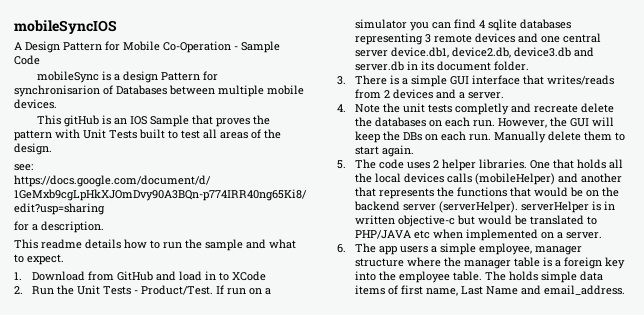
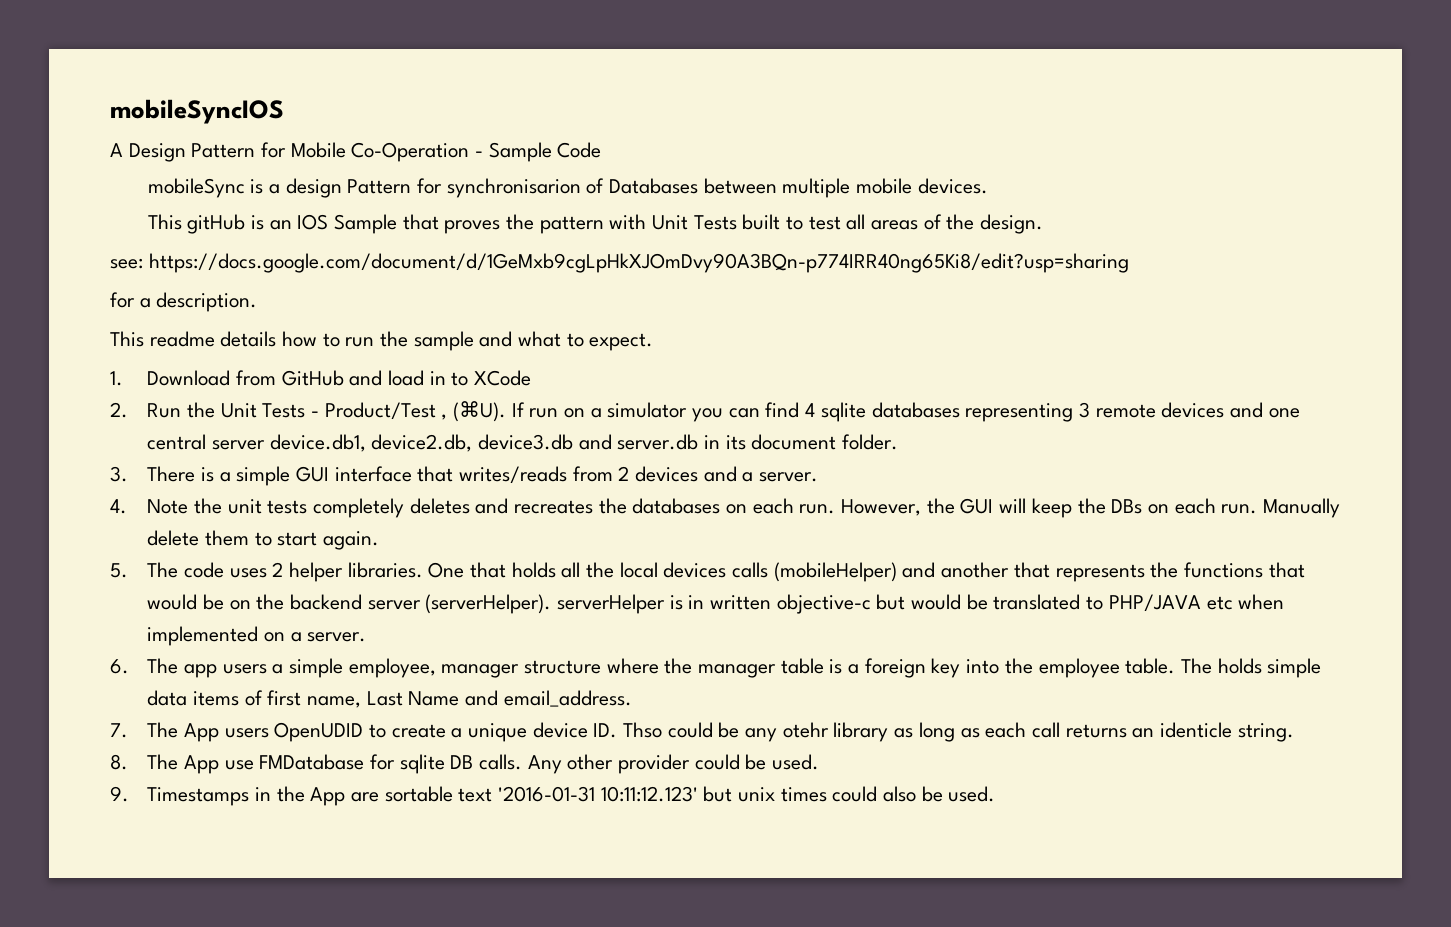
- 2. Run the Unit Tests - Product/Test.
+ 2. Run the Unit Tests - Product/Test , (⌘U).
- 4. Note the unit tests completly and recreate delete the databases on each run.
+ 4. Note the unit tests completely deletes and recreates the databases on each run.
+ 7. The App users OpenUDID to create a unique device ID. Thso could be any otehr library as long as each call returns an identicle string.
+ 8. The App use FMDatabase for sqlite DB calls. Any other provider could be used.
+ 9. Timestamps in the App are sortable text '2016-01-31 10:11:12.123' but unix times could also be used.

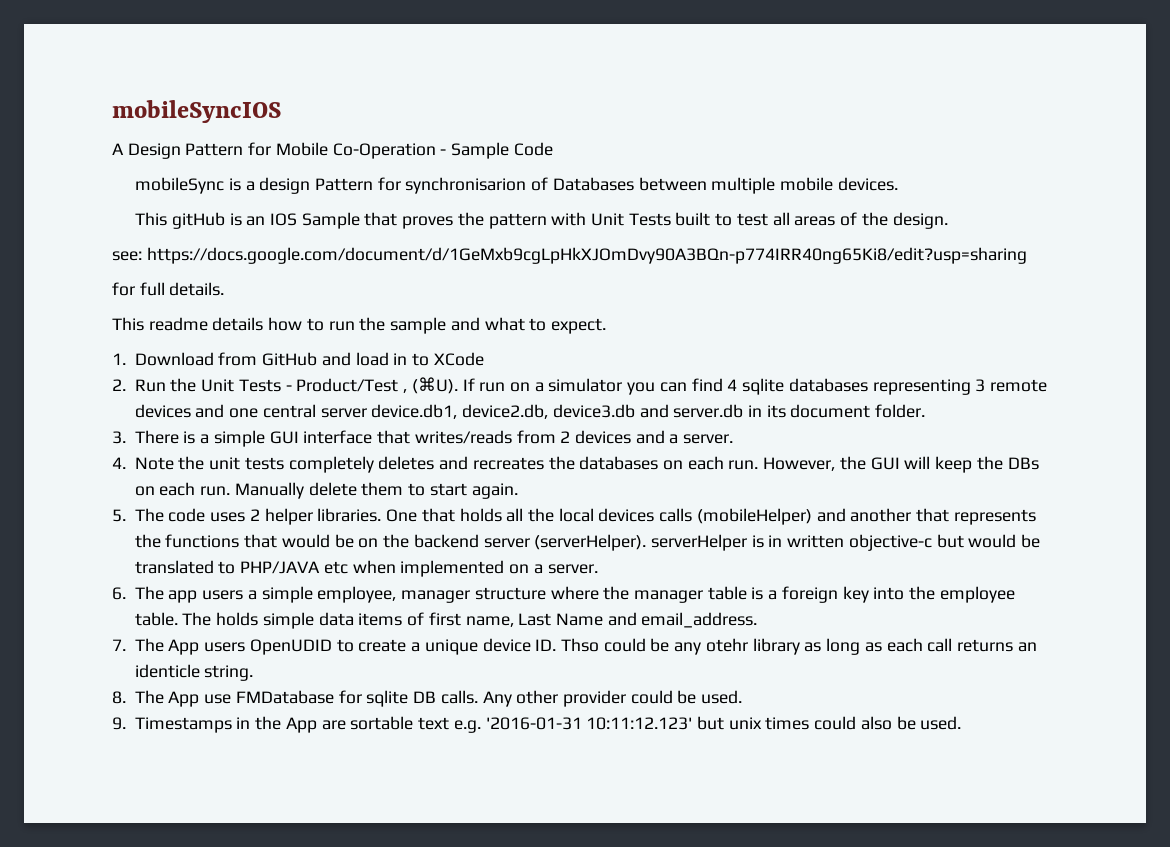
- for a description.
+ for full details.
- 9. Timestamps in the App are sortable text '2016-01-31 10:11:12.123' but unix times could also be used.
+ 9. Timestamps in the App are sortable text e.g. '2016-01-31 10:11:12.123' but unix times could also be used.

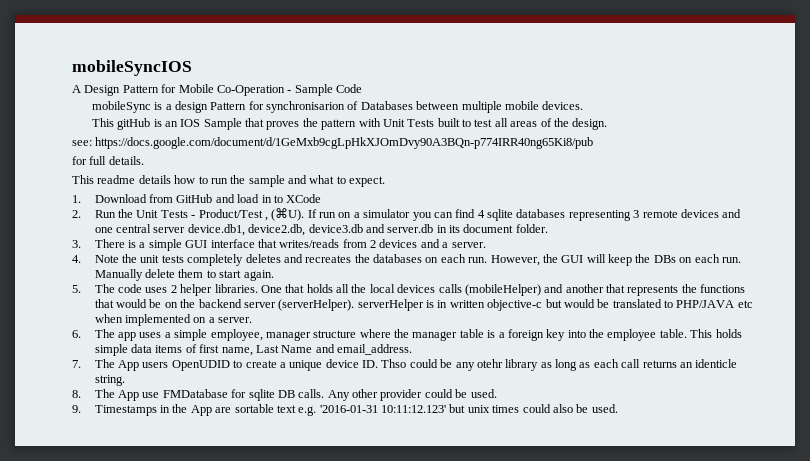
- see: https://docs.google.com/document/d/1GeMxb9cgLpHkXJOmDvy90A3BQn-p774IRR40ng65Ki8/edit?usp=sharing
+ see: https://docs.google.com/document/d/1GeMxb9cgLpHkXJOmDvy90A3BQn-p774IRR40ng65Ki8/pub
- 6. The app users a simple employee, manager structure where the manager table is a foreign key into the employee table.
+ 6. The app uses a simple employee, manager structure where the manager table is a foreign key into the employee table.
- The holds simple data items of first name, Last Name and email_address.
+ This holds simple data items of first name, Last Name and email_address.

